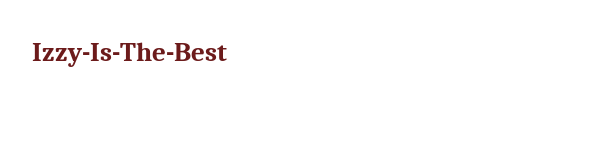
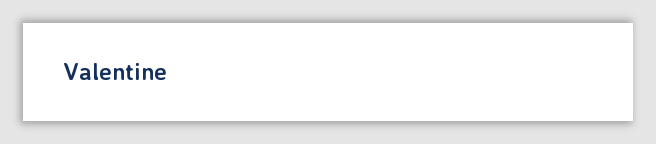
- Izzy-Is-The-Best
+ Valentine

